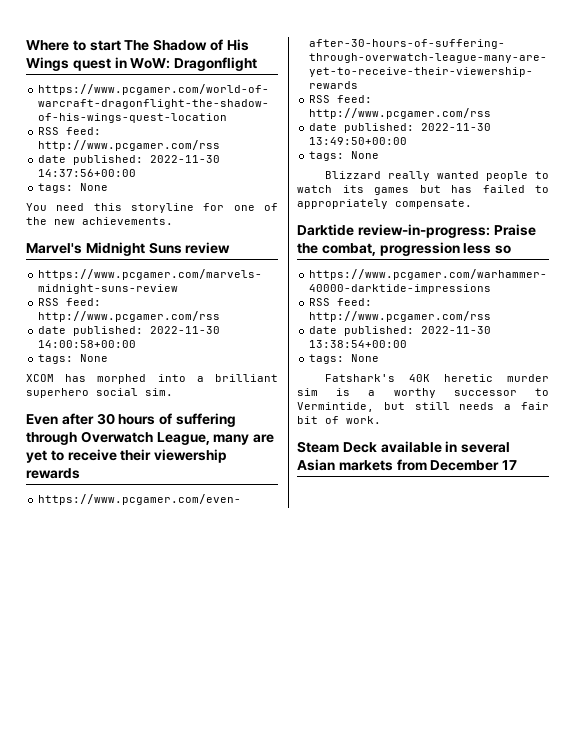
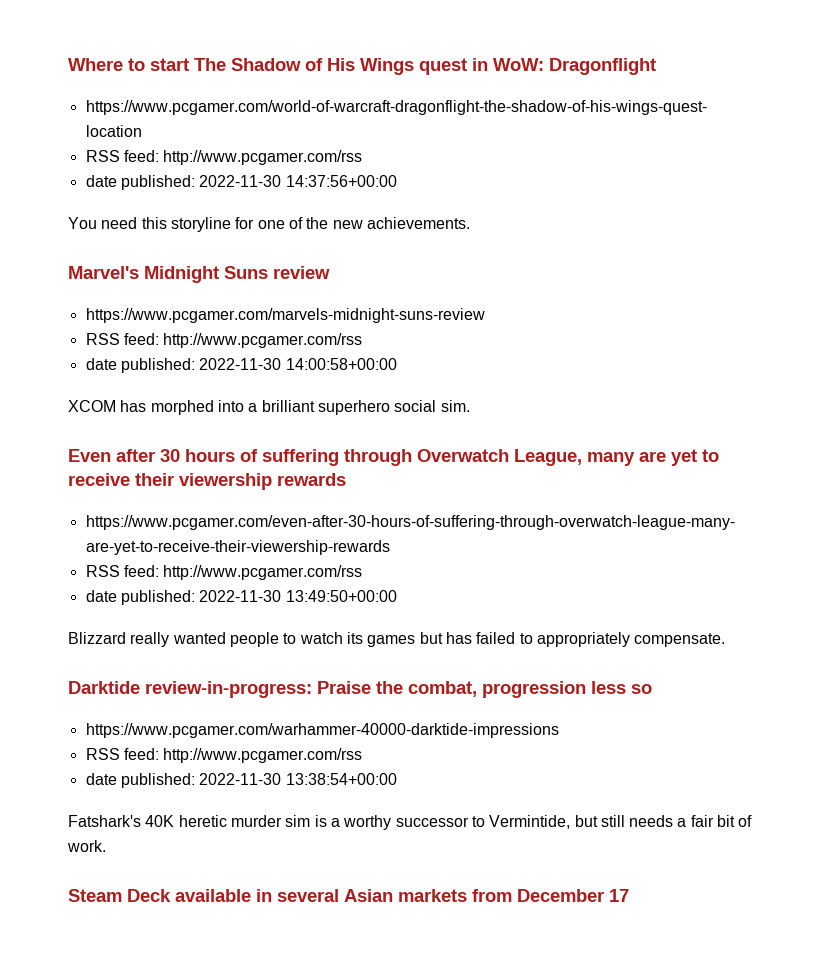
  date published: 2022-11-30 14:37:56+00:00
- tags: None
  date published: 2022-11-30 14:00:58+00:00
- tags: None
  date published: 2022-11-30 13:49:50+00:00
- tags: None
  date published: 2022-11-30 13:38:54+00:00
- tags: None

